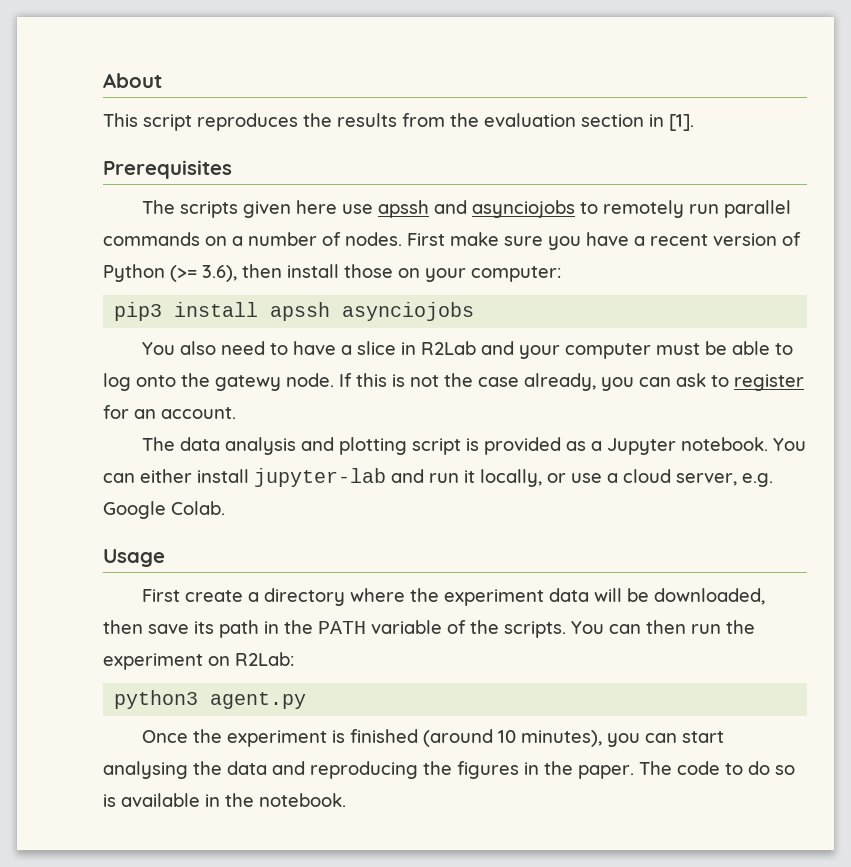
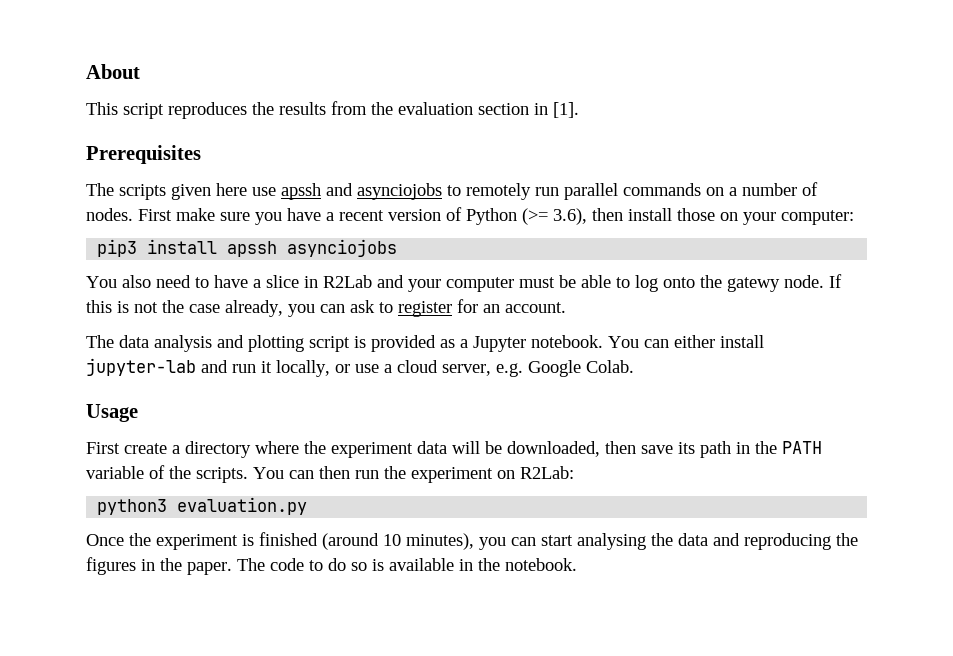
- python3 agent.py
+ python3 evaluation.py

